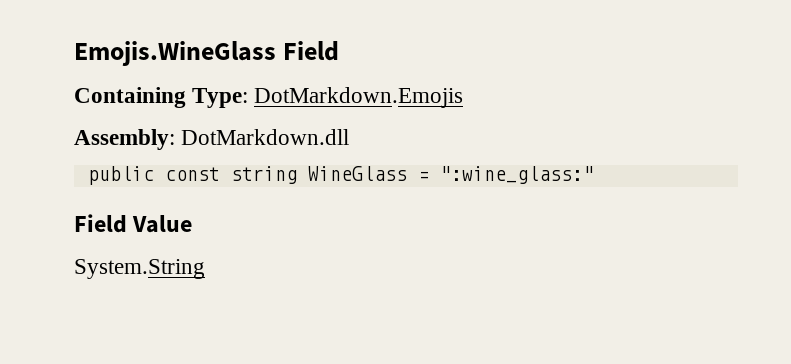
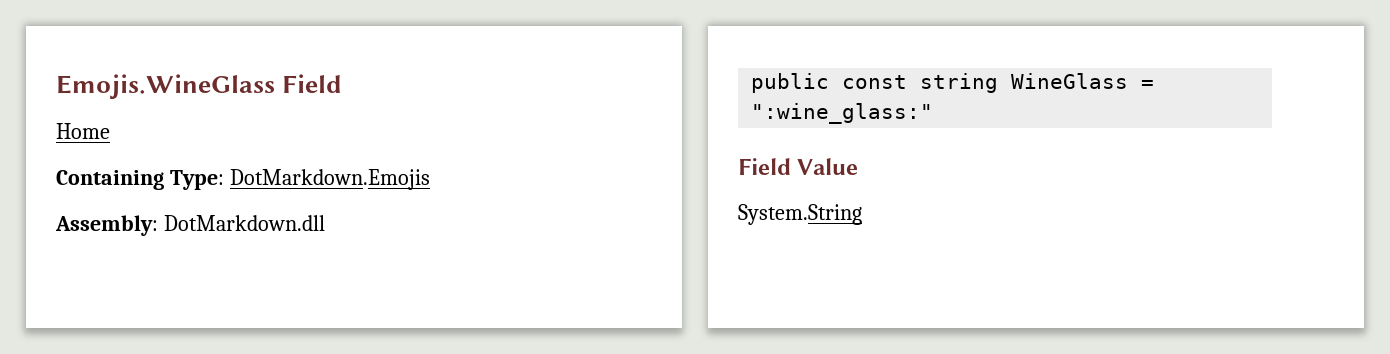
+ Home

